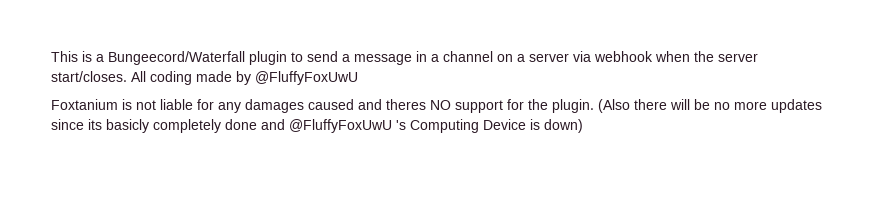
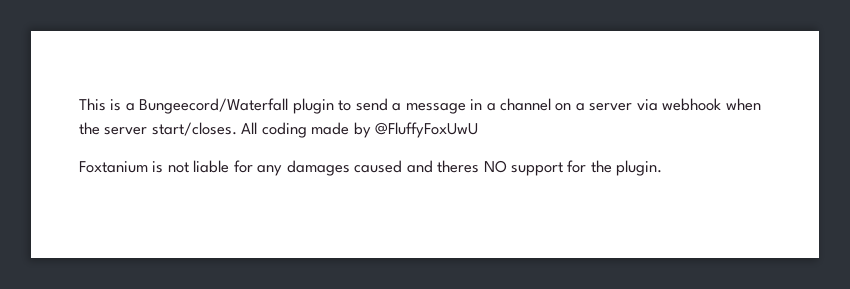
- (Also there will be no more updates since its basicly completely done and @FluffyFoxUwU 's Computing Device is down)

